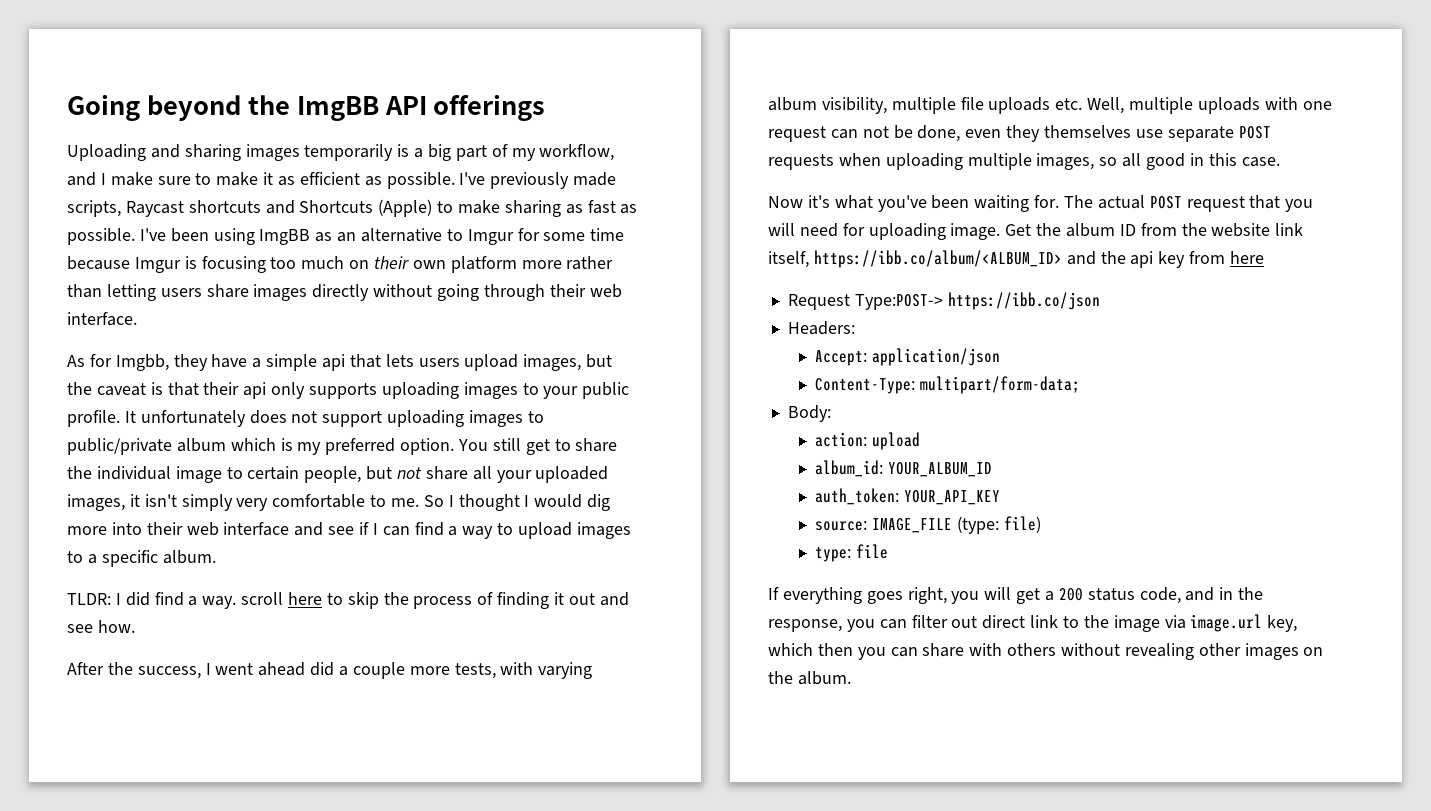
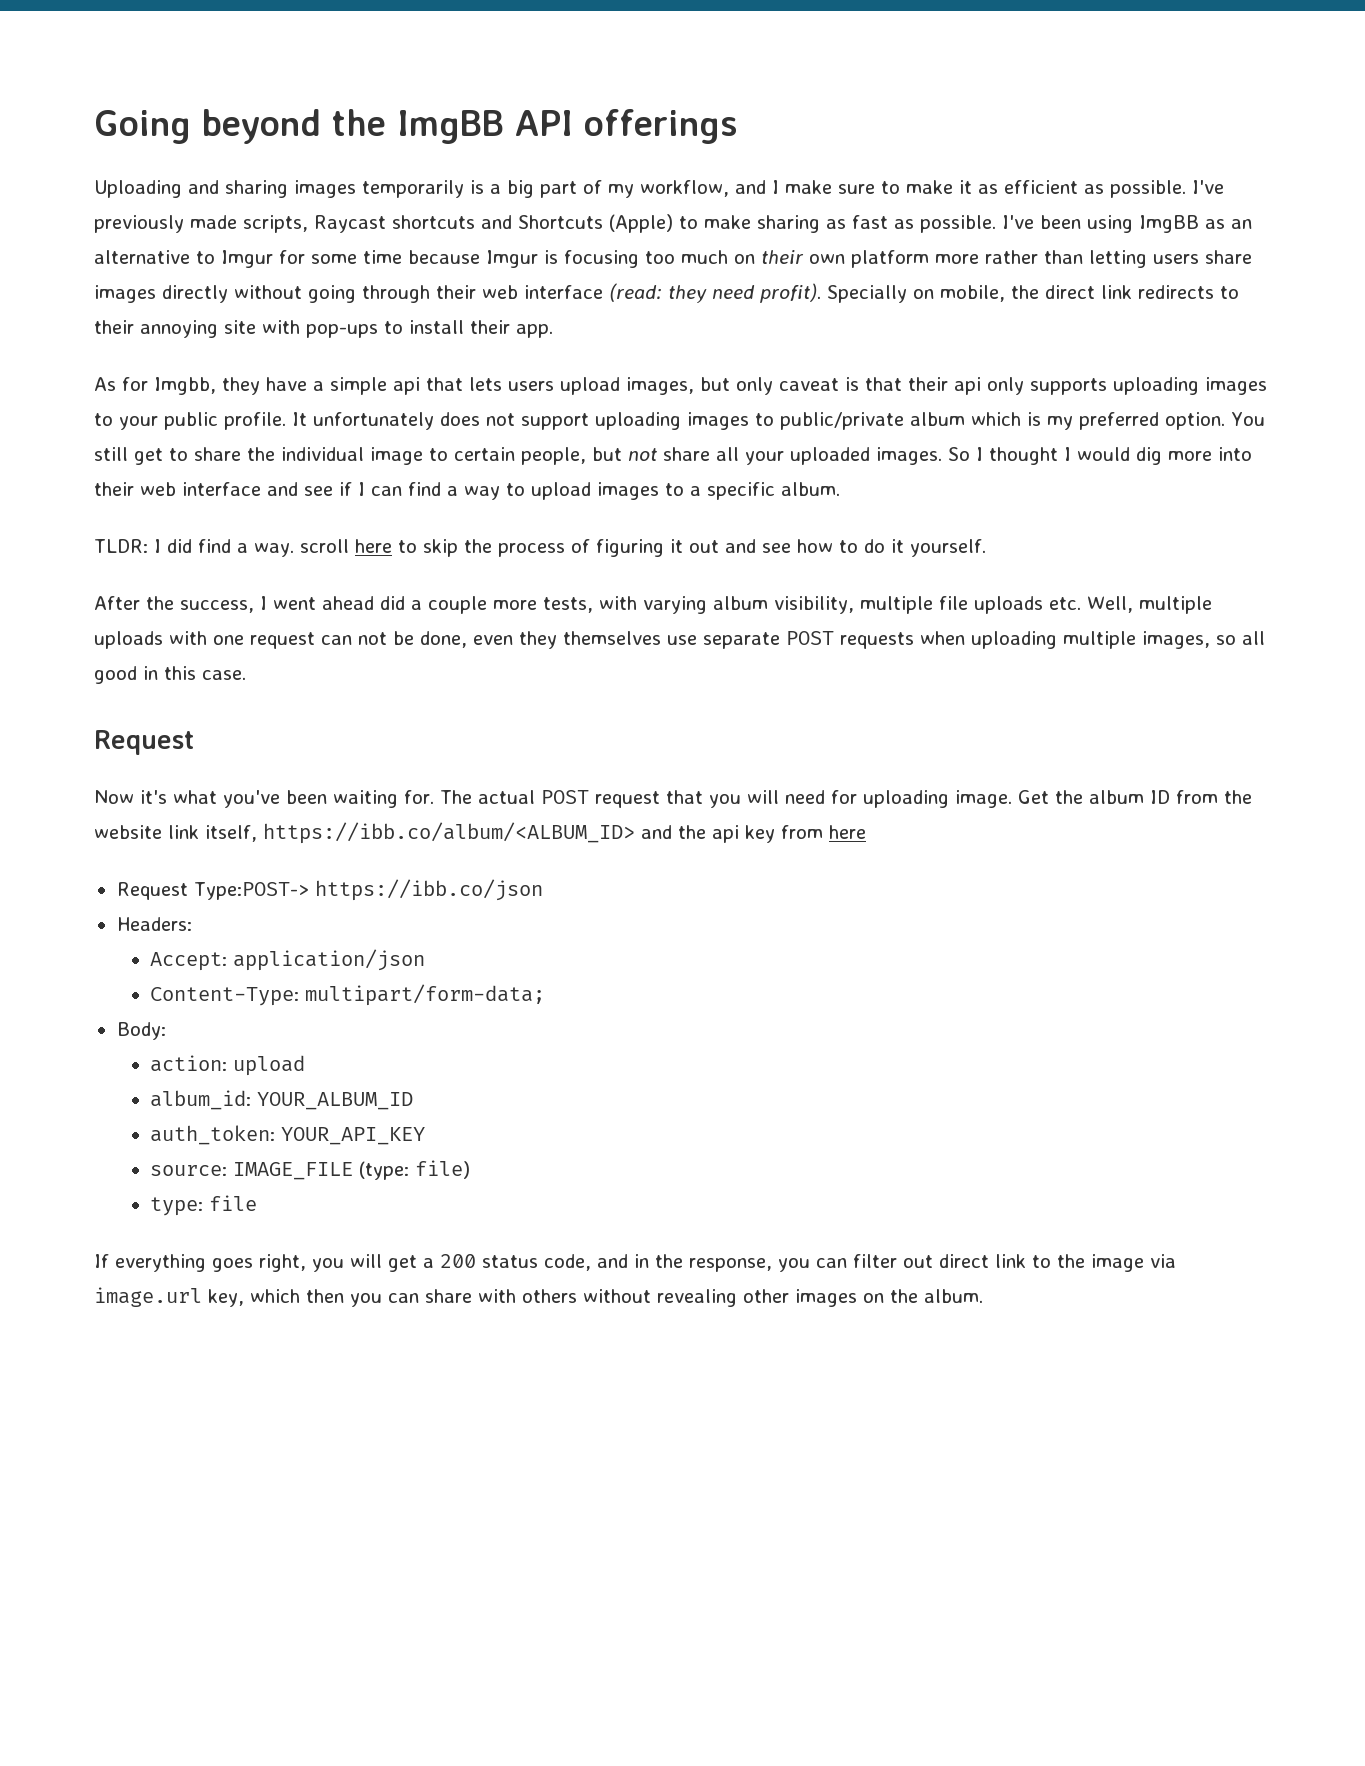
- I've been using ImgBB as an alternative to Imgur for some time because Imgur is focusing too much on their own platform more rather than letting users share images directly without going through their web interface.
+ I've been using ImgBB as an alternative to Imgur for some time because Imgur is focusing too much on their own platform more rather than letting users share images directly without going through their web interface (read: they need profit). Specially on mobile, the direct link redirects to their annoying site with pop-ups to install their app.
- As for Imgbb, they have a simple api that lets users upload images, but the caveat is that their api only supports uploading images to your public profile.
+ As for Imgbb, they have a simple api that lets users upload images, but only caveat is that their api only supports uploading images to your public profile.
- You still get to share the individual image to certain people, but not share all your uploaded images, it isn't simply very comfortable to me.
+ You still get to share the individual image to certain people, but not share all your uploaded images.
- TLDR: I did find a way. scroll here to skip the process of finding it out and see how.
+ TLDR: I did find a way. scroll here to skip the process of figuring it out and see how to do it yourself.
  After the success, I went ahead did a couple more tests, with varying album visibility, multiple file uploads etc. Well, multiple uploads with one request can not be done, even they themselves use separate POST requests when uploading multiple images, so all good in this case.
+ Request

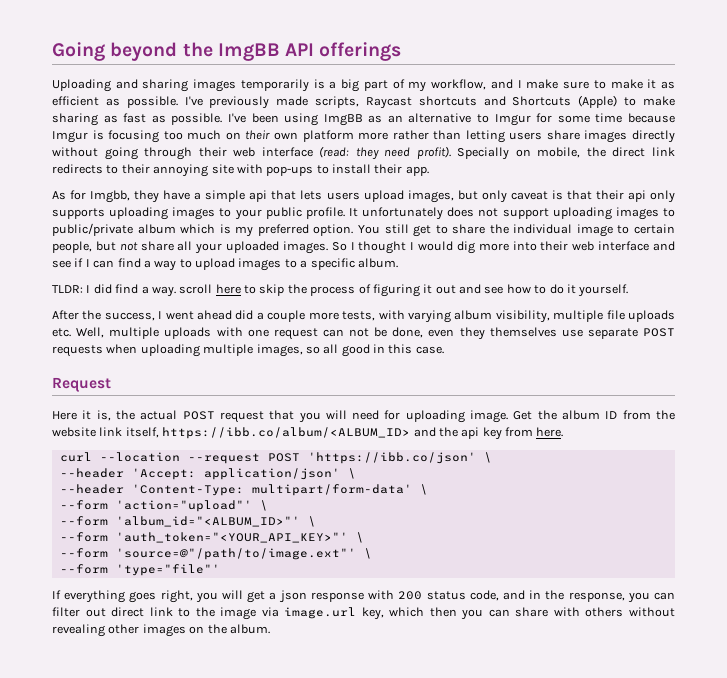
- Now it's what you've been waiting for. The actual POST request that you will need for uploading image.
+ Here it is, the actual POST request that you will need for uploading image.
- Get the album ID from the website link itself, https://ibb.co/album/<ALBUM_ID> and the api key from here
- Request Type:POST-> https://ibb.co/json
- Headers:
- Accept: application/json
- Content-Type: multipart/form-data;
- Body:
- action: upload
- album_id: YOUR_ALBUM_ID
- auth_token: YOUR_API_KEY
- source: IMAGE_FILE (type: file)
- type: file
+ Get the album ID from the website link itself, https://ibb.co/album/<ALBUM_ID> and the api key from here.
+ curl --location --request POST 'https://ibb.co/json' \
+ --header 'Accept: application/json' \
+ --header 'Content-Type: multipart/form-data' \
+ --form 'action="upload"' \
+ --form 'album_id="<ALBUM_ID>"' \
+ --form 'auth_token="<YOUR_API_KEY>"' \
+ --form 'source=@"/path/to/image.ext"' \
+ --form 'type="file"'
- If everything goes right, you will get a 200 status code, and in the response, you can filter out direct link to the image via image.url key, which then you can share with others without revealing other images on the album.
+ If everything goes right, you will get a json response with 200 status code, and in the response, you can filter out direct link to the image via image.url key, which then you can share with others without revealing other images on the album.

